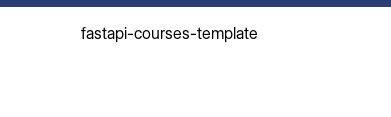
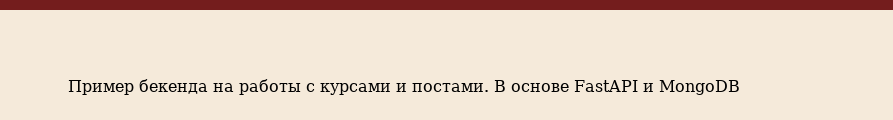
- fastapi-courses-template
+ Пример бекенда на работы с курсами и постами. В основе FastAPI и MongoDB

